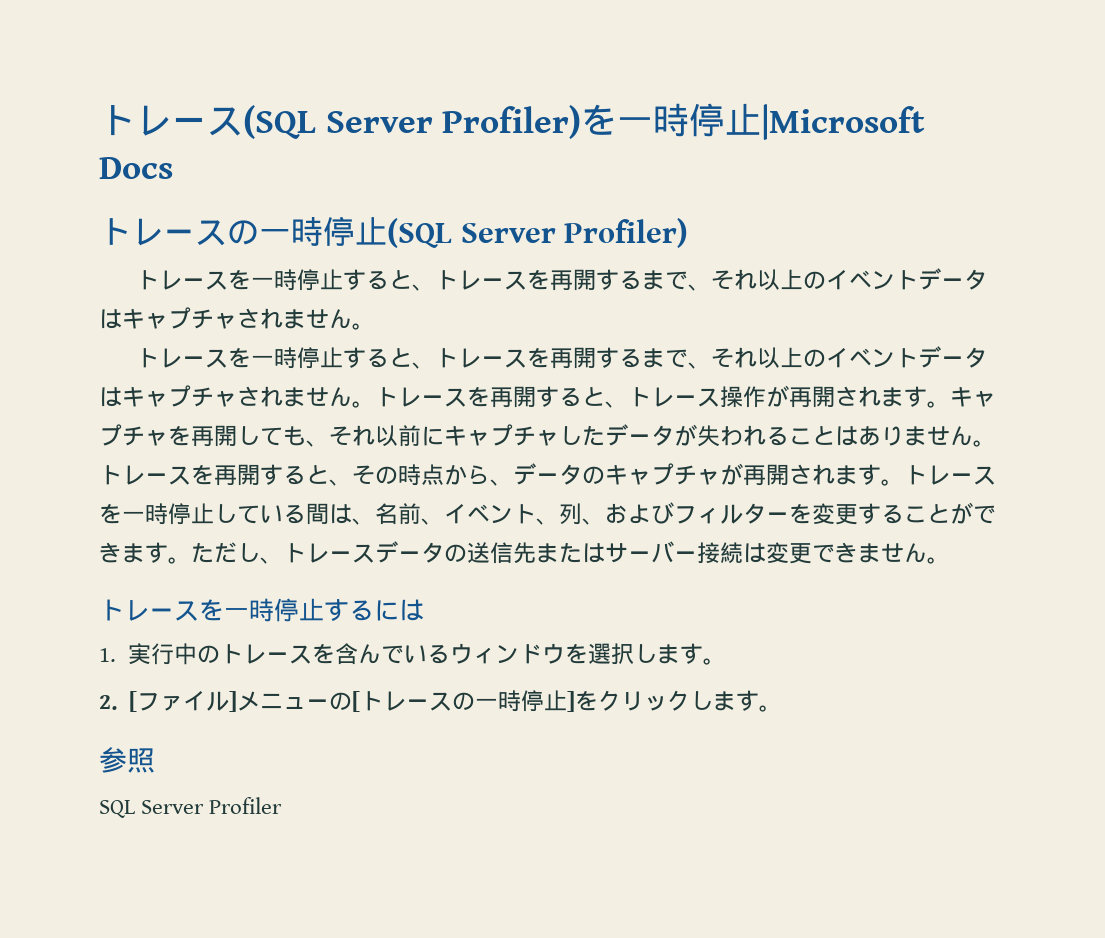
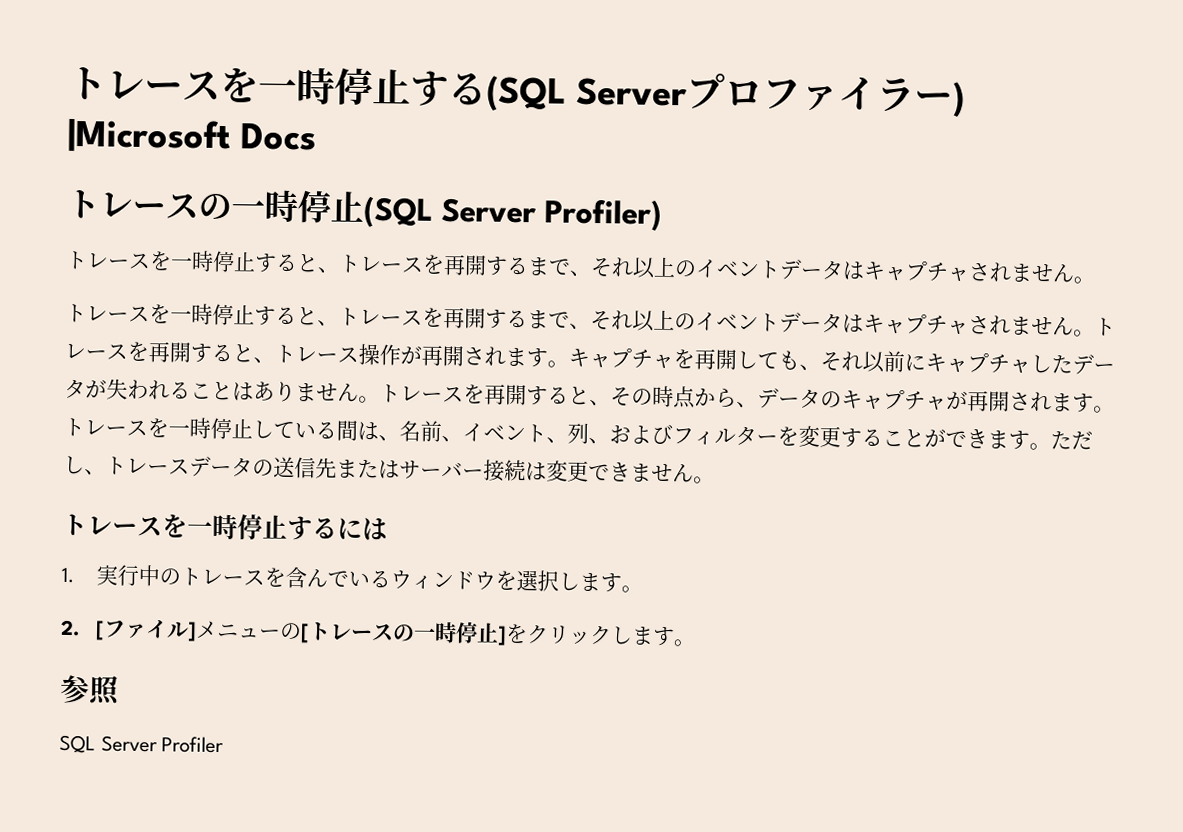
- トレース(SQL Server Profiler)を一時停止|Microsoft Docs
+ トレースを一時停止する(SQL Serverプロファイラー) |Microsoft Docs

